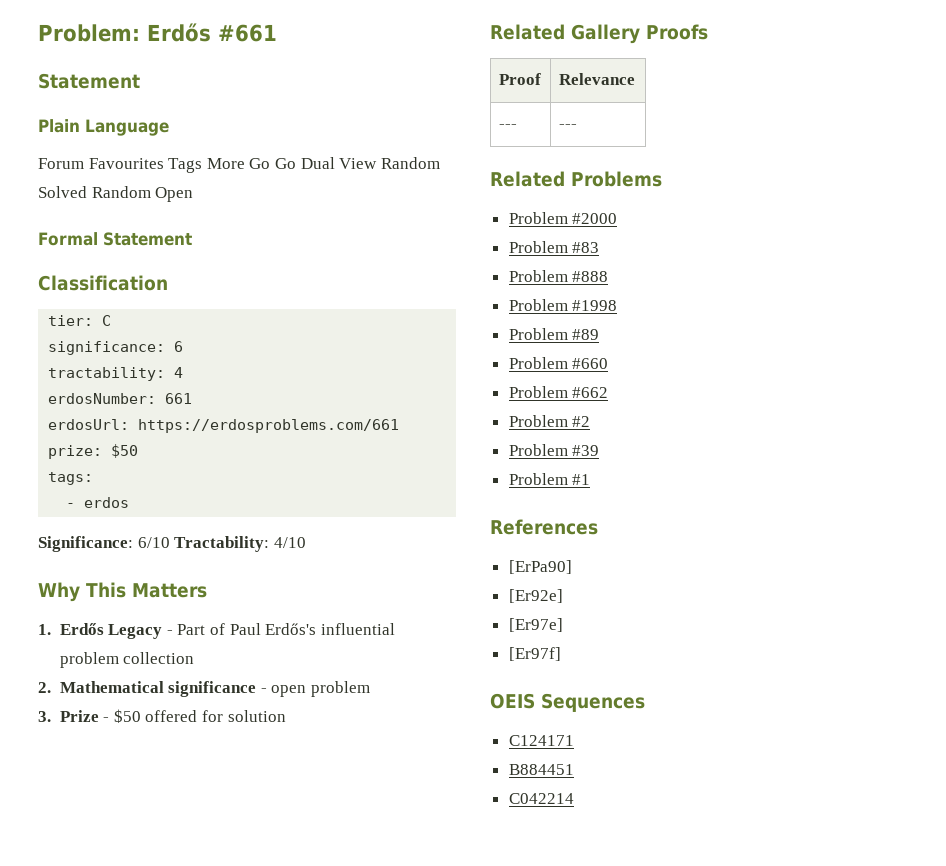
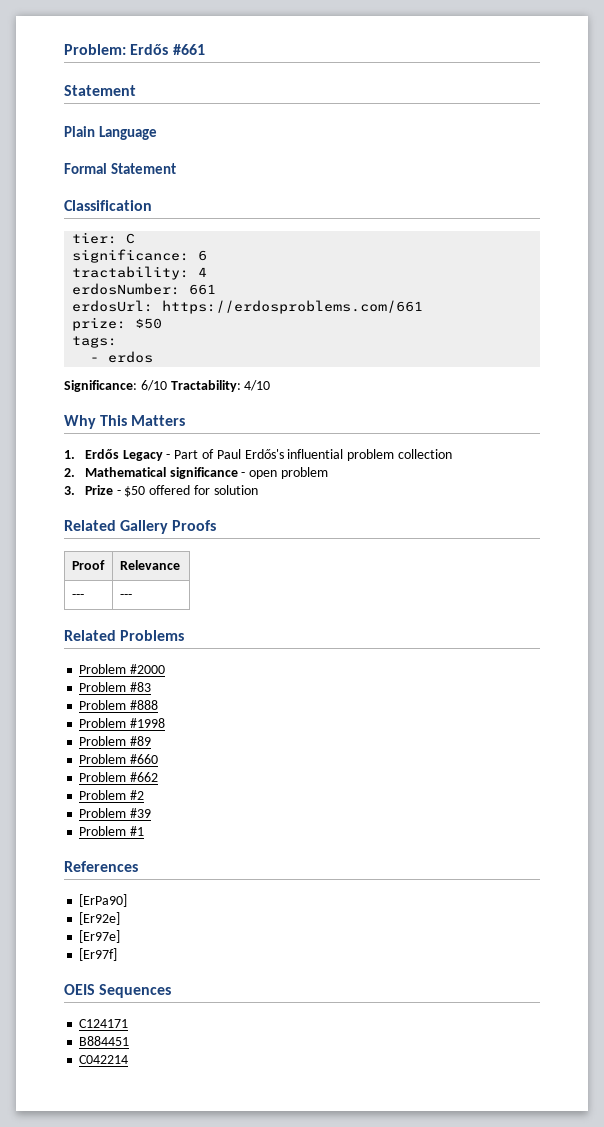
- Forum Favourites Tags More Go Go Dual View Random Solved Random Open

